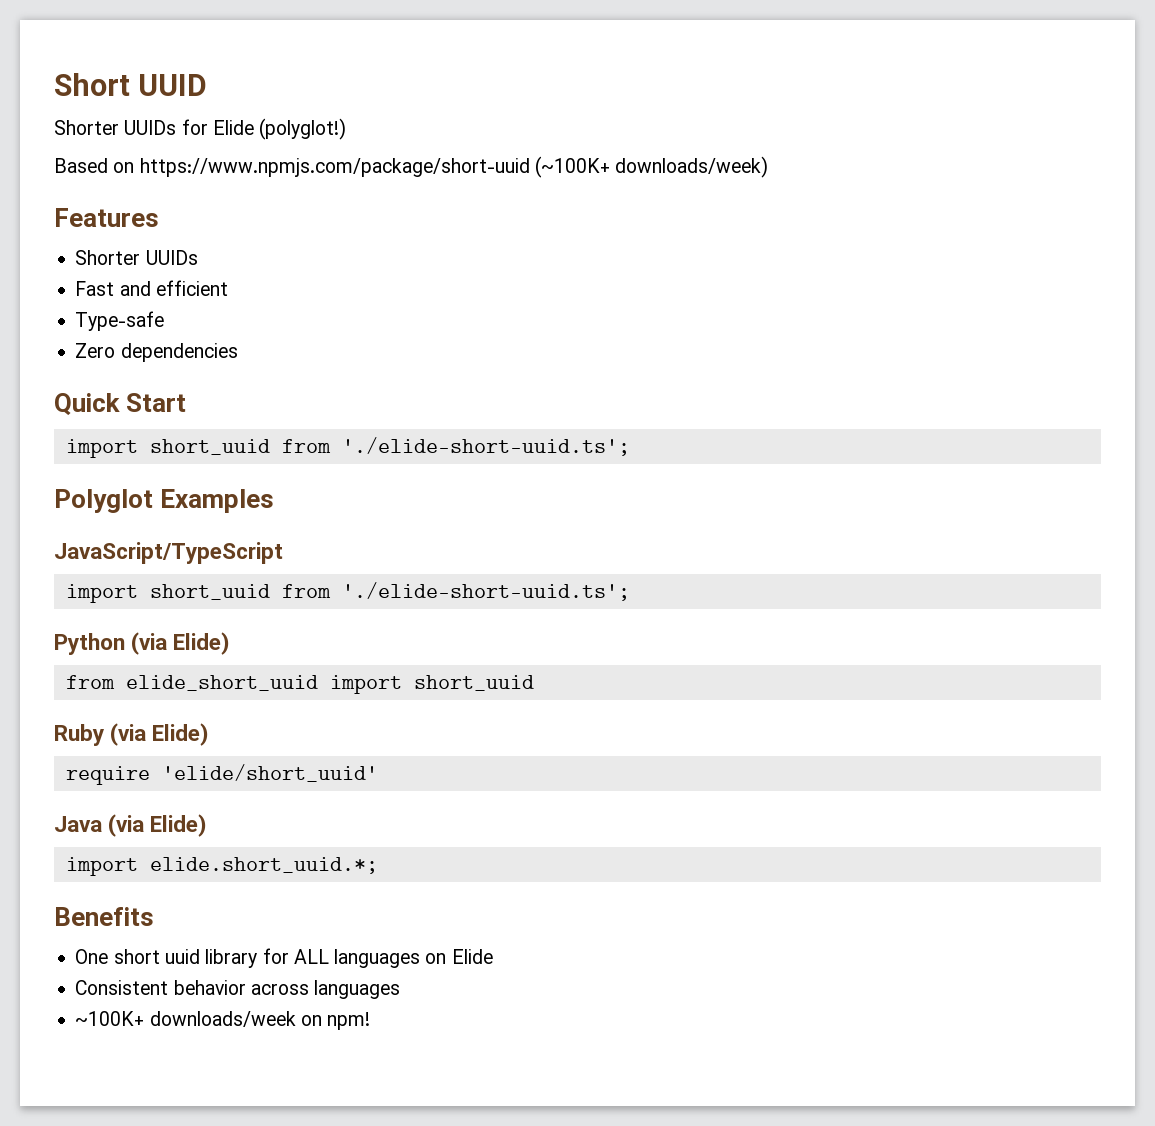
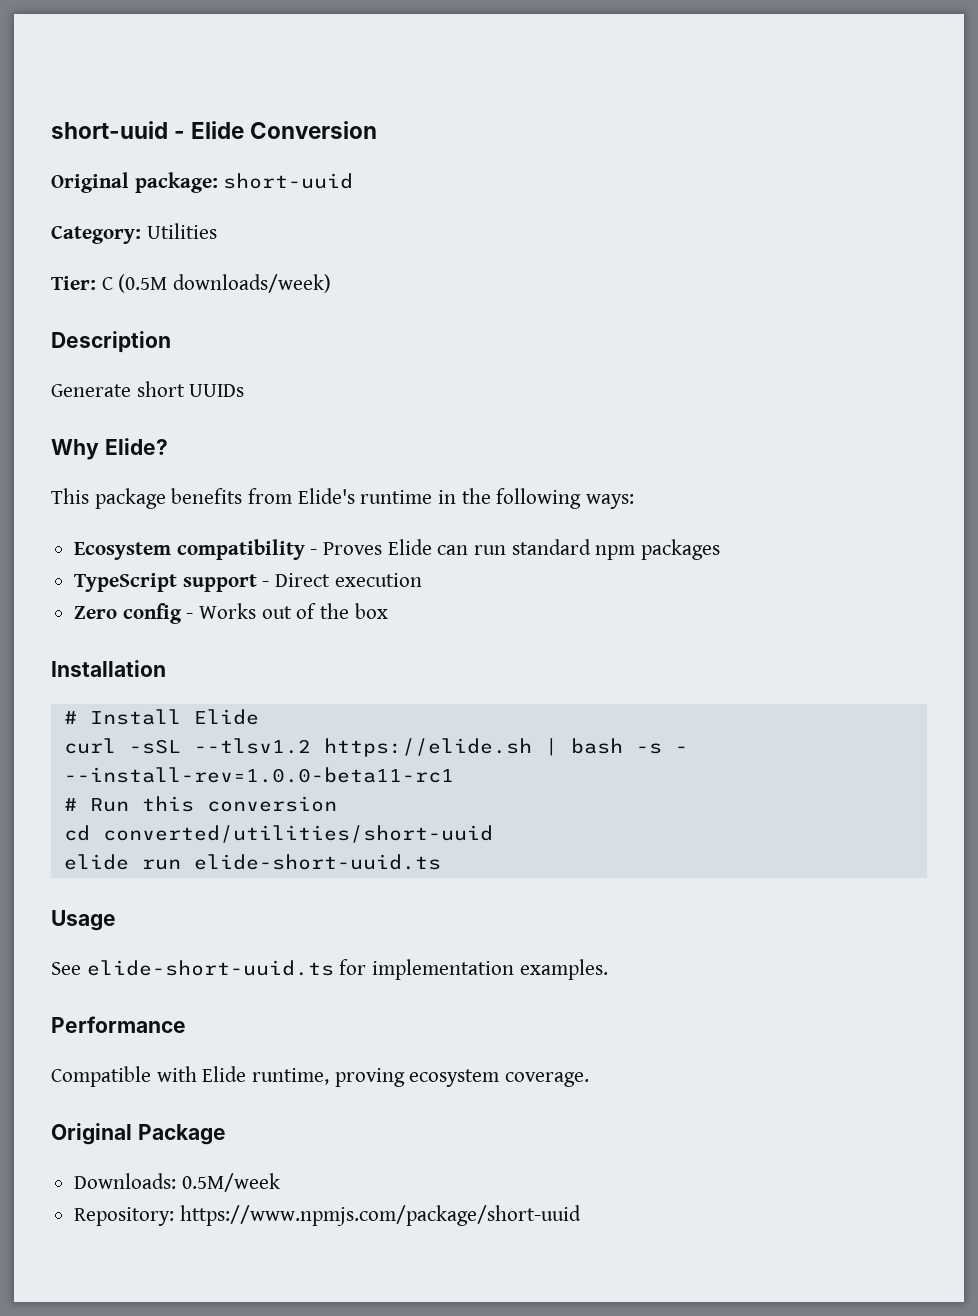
- Short UUID
- Shorter UUIDs for Elide (polyglot!)
- Based on https://www.npmjs.com/package/short-uuid (~100K+ downloads/week)
- Features
- Shorter UUIDs
- Fast and efficient
- Type-safe
- Zero dependencies
- Quick Start
- import short_uuid from './elide-short-uuid.ts';
- Polyglot Examples
- JavaScript/TypeScript
- import short_uuid from './elide-short-uuid.ts';
- Python (via Elide)
- from elide_short_uuid import short_uuid
- Ruby (via Elide)
- require 'elide/short_uuid'
- Java (via Elide)
- import elide.short_uuid.*;
- Benefits
- One short uuid library for ALL languages on Elide
- Consistent behavior across languages
- ~100K+ downloads/week on npm!
+ short-uuid - Elide Conversion
+ Original package: short-uuid
+ Category: Utilities
+ Tier: C (0.5M downloads/week)
+ Description
+ Generate short UUIDs
+ Why Elide?
+ This package benefits from Elide's runtime in the following ways:
+ Ecosystem compatibility - Proves Elide can run standard npm packages
+ TypeScript support - Direct execution
+ Zero config - Works out of the box
+ Installation
+ # Install Elide
+ curl -sSL --tlsv1.2 https://elide.sh | bash -s - --install-rev=1.0.0-beta11-rc1
+ # Run this conversion
+ cd converted/utilities/short-uuid
+ elide run elide-short-uuid.ts
+ Usage
+ See elide-short-uuid.ts for implementation examples.
+ Performance
+ Compatible with Elide runtime, proving ecosystem coverage.
+ Original Package
+ Downloads: 0.5M/week
+ Repository: https://www.npmjs.com/package/short-uuid

